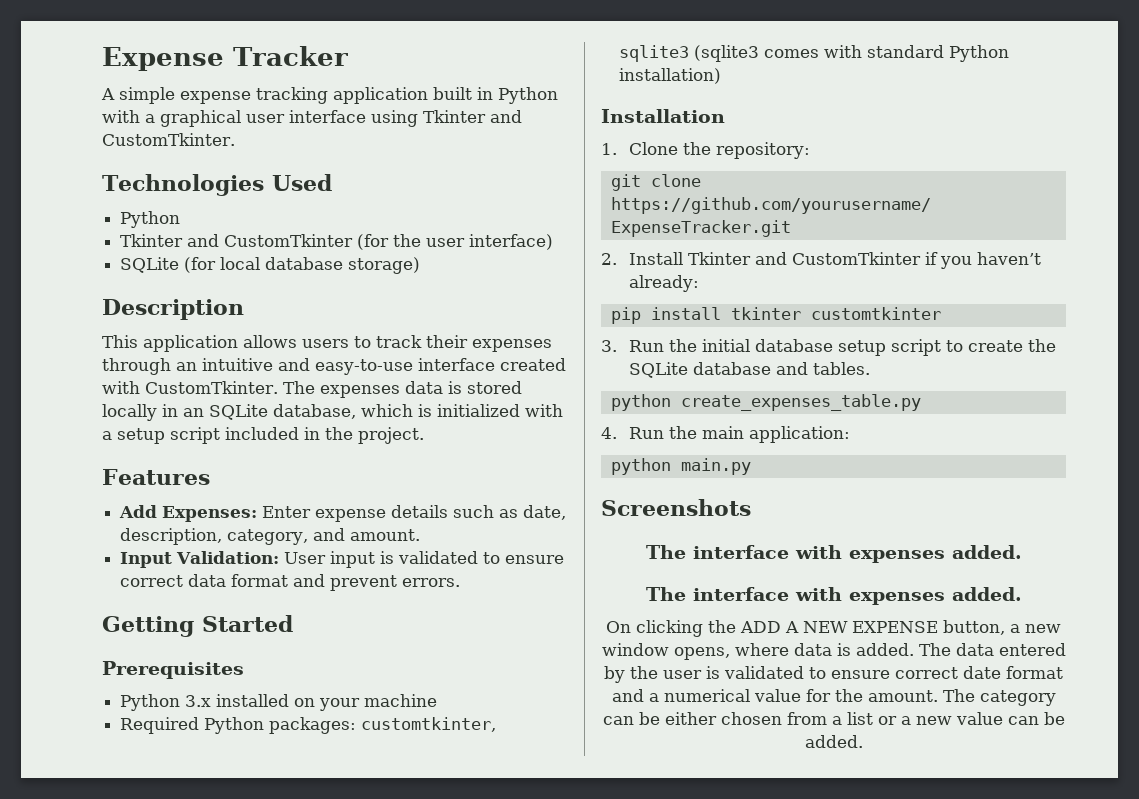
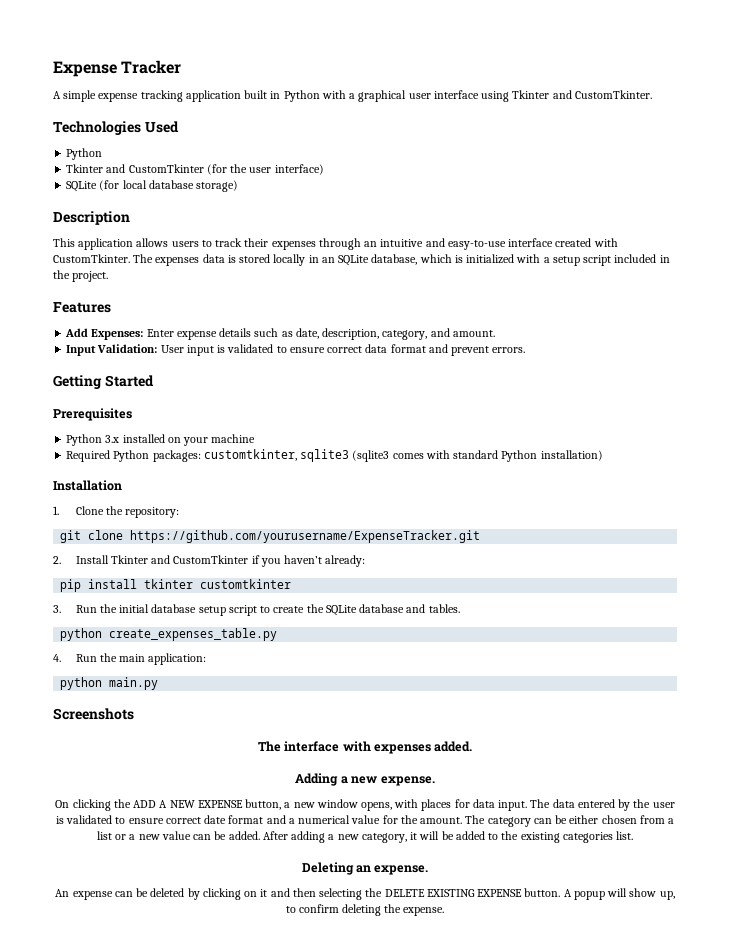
  Screenshots
  The interface with expenses added.
- The interface with expenses added.
+ Adding a new expense.
- On clicking the ADD A NEW EXPENSE button, a new window opens, where data is added.
+ On clicking the ADD A NEW EXPENSE button, a new window opens, with places for data input.
+ After adding a new category, it will be added to the existing categories list.
+ Deleting an expense.
+ An expense can be deleted by clicking on it and then selecting the DELETE EXISTING EXPENSE button. A popup will show up, to confirm deleting the expense.

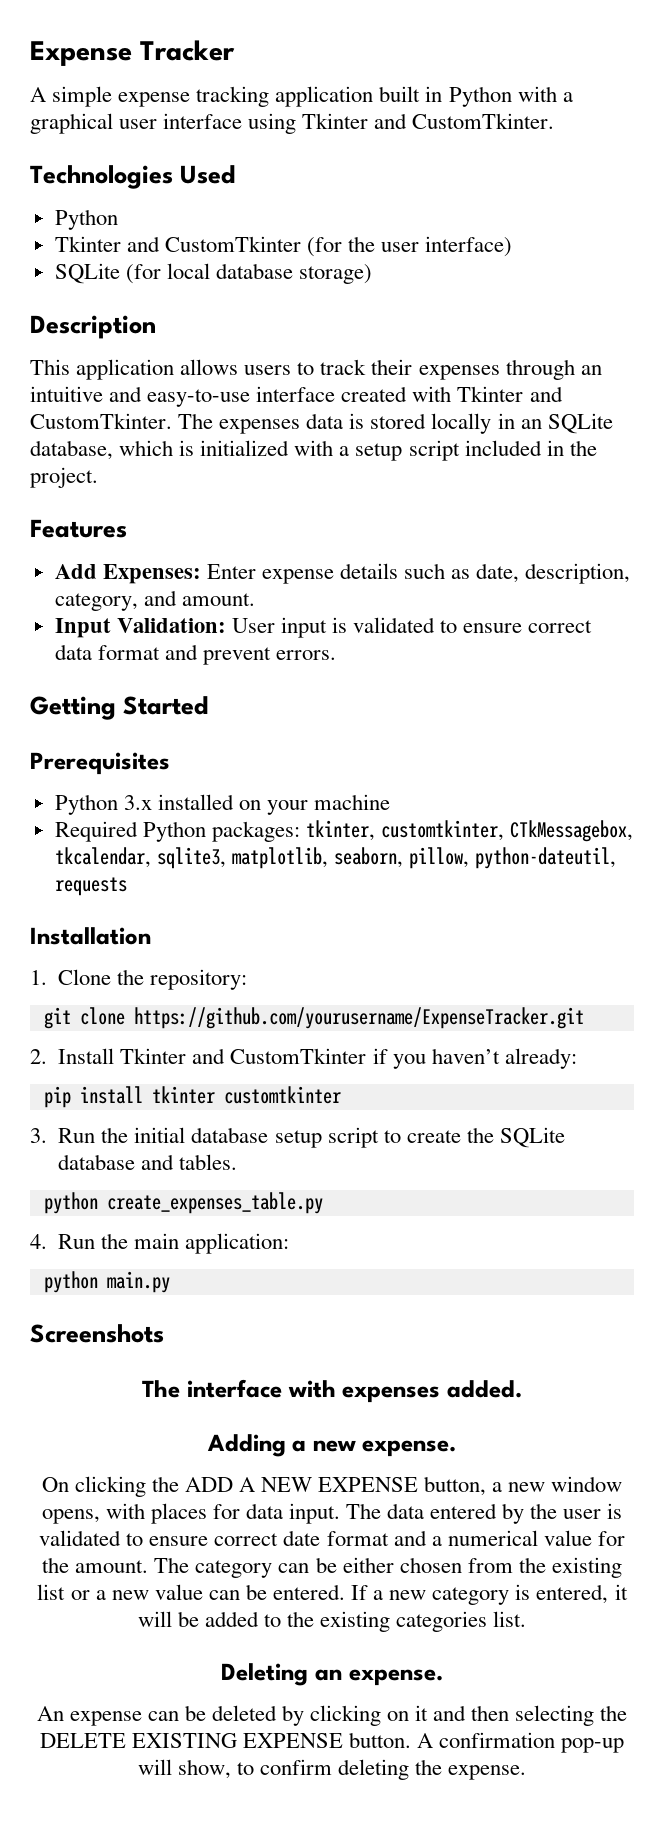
- This application allows users to track their expenses through an intuitive and easy-to-use interface created with CustomTkinter.
+ This application allows users to track their expenses through an intuitive and easy-to-use interface created with Tkinter and CustomTkinter.
- Required Python packages: customtkinter, sqlite3 (sqlite3 comes with standard Python installation)
+ Required Python packages: tkinter, customtkinter, CTkMessagebox, tkcalendar, sqlite3, matplotlib, seaborn, pillow, python-dateutil, requests
- The category can be either chosen from a list or a new value can be added. After adding a new category, it will be added to the existing categories list.
+ The category can be either chosen from the existing list or a new value can be entered. If a new category is entered, it will be added to the existing categories list.
- A popup will show up, to confirm deleting the expense.
+ A confirmation pop-up will show, to confirm deleting the expense.

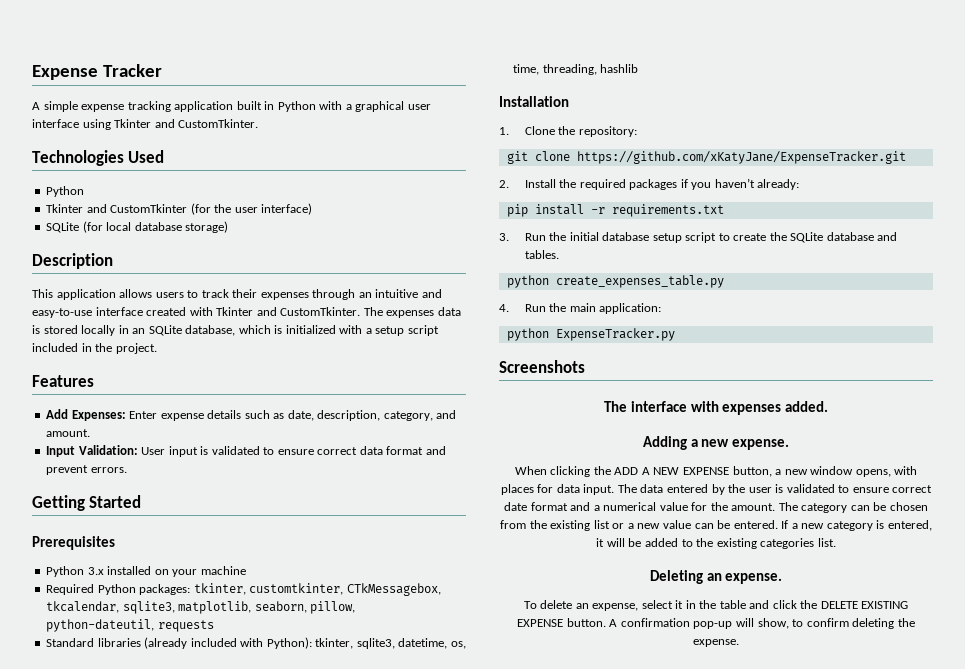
+ Standard libraries (already included with Python): tkinter, sqlite3, datetime, os, time, threading, hashlib
- git clone https://github.com/yourusername/ExpenseTracker.git
+ git clone https://github.com/xKatyJane/ExpenseTracker.git
- 2. Install Tkinter and CustomTkinter if you haven’t already:
+ 2. Install the required packages if you haven’t already:
- pip install tkinter customtkinter
+ pip install -r requirements.txt
- python main.py
+ python ExpenseTracker.py
- On clicking the ADD A NEW EXPENSE button, a new window opens, with places for data input.
+ When clicking the ADD A NEW EXPENSE button, a new window opens, with places for data input.
- The category can be either chosen from the existing list or a new value can be entered.
+ The category can be chosen from the existing list or a new value can be entered.
- An expense can be deleted by clicking on it and then selecting the DELETE EXISTING EXPENSE button.
+ To delete an expense, select it in the table and click the DELETE EXISTING EXPENSE button.

